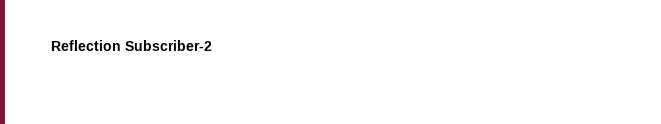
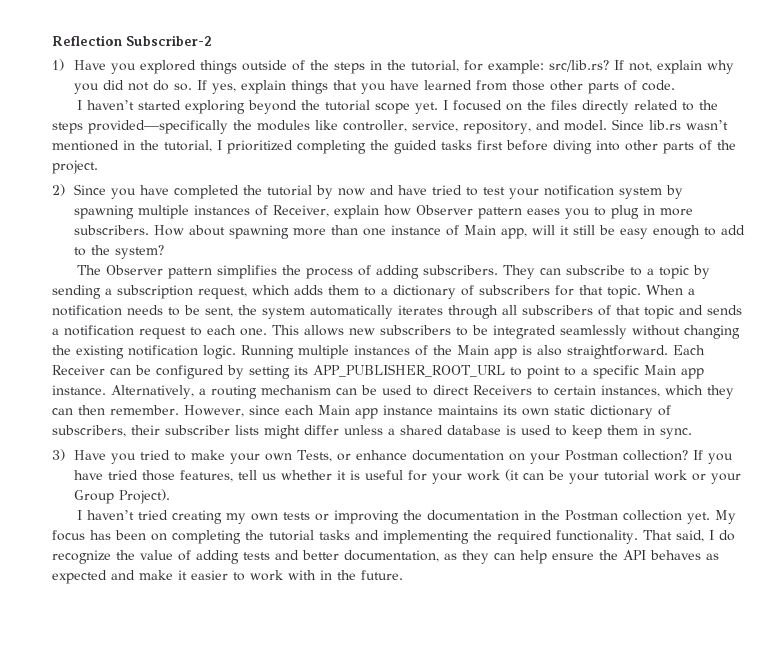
+ 1) Have you explored things outside of the steps in the tutorial, for example: src/lib.rs? If not, explain why you did not do so. If yes, explain things that you have learned from those other parts of code.
+ I haven’t started exploring beyond the tutorial scope yet. I focused on the files directly related to the steps provided—specifically the modules like controller, service, repository, and model. Since lib.rs wasn’t mentioned in the tutorial, I prioritized completing the guided tasks first before diving into other parts of the project.
+ 2) Since you have completed the tutorial by now and have tried to test your notification system by spawning multiple instances of Receiver, explain how Observer pattern eases you to plug in more subscribers. How about spawning more than one instance of Main app, will it still be easy enough to add to the system?
+ The Observer pattern simplifies the process of adding subscribers. They can subscribe to a topic by sending a subscription request, which adds them to a dictionary of subscribers for that topic. When a notification needs to be sent, the system automatically iterates through all subscribers of that topic and sends a notification request to each one. This allows new subscribers to be integrated seamlessly without changing the existing notification logic. Running multiple instances of the Main app is also straightforward. Each Receiver can be configured by setting its APP_PUBLISHER_ROOT_URL to point to a specific Main app instance. Alternatively, a routing mechanism can be used to direct Receivers to certain instances, which they can then remember. However, since each Main app instance maintains its own static dictionary of subscribers, their subscriber lists might differ unless a shared database is used to keep them in sync.
+ 3) Have you tried to make your own Tests, or enhance documentation on your Postman collection? If you have tried those features, tell us whether it is useful for your work (it can be your tutorial work or your Group Project).
+ I haven’t tried creating my own tests or improving the documentation in the Postman collection yet. My focus has been on completing the tutorial tasks and implementing the required functionality. That said, I do recognize the value of adding tests and better documentation, as they can help ensure the API behaves as expected and make it easier to work with in the future.

